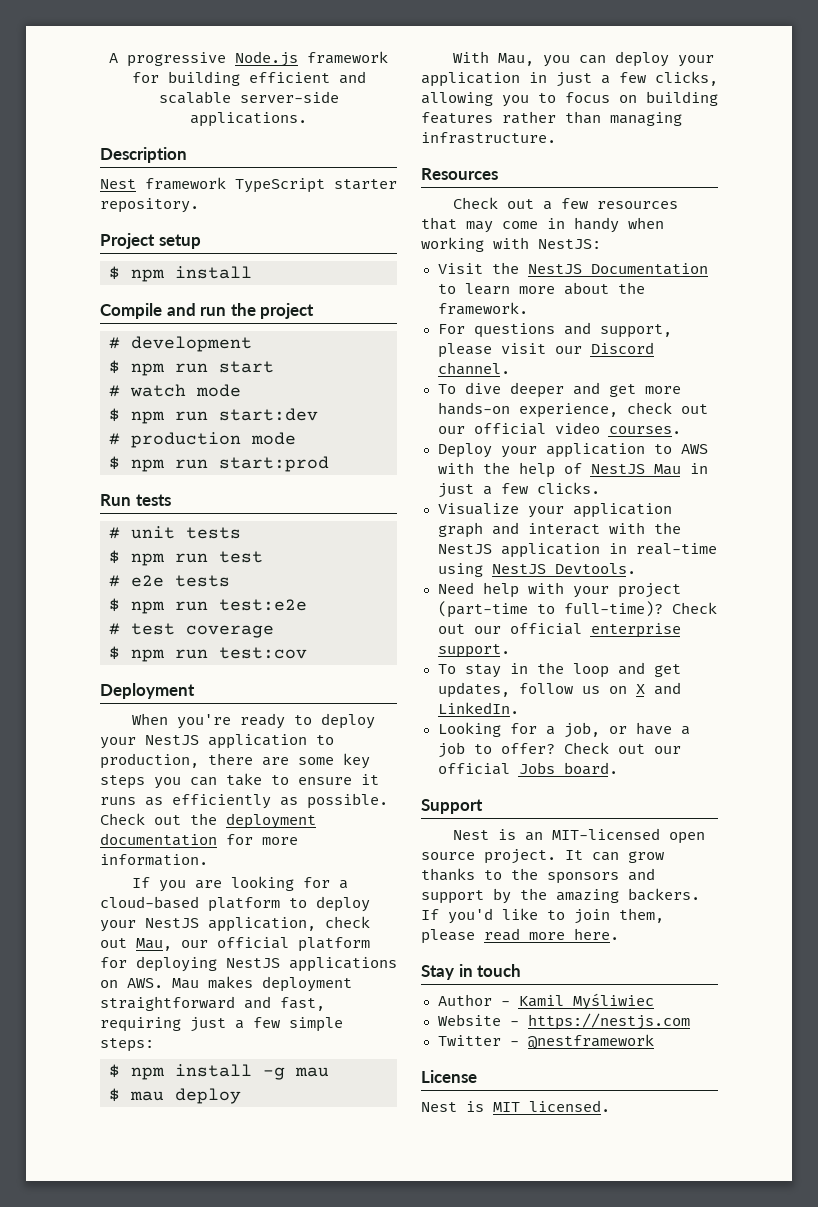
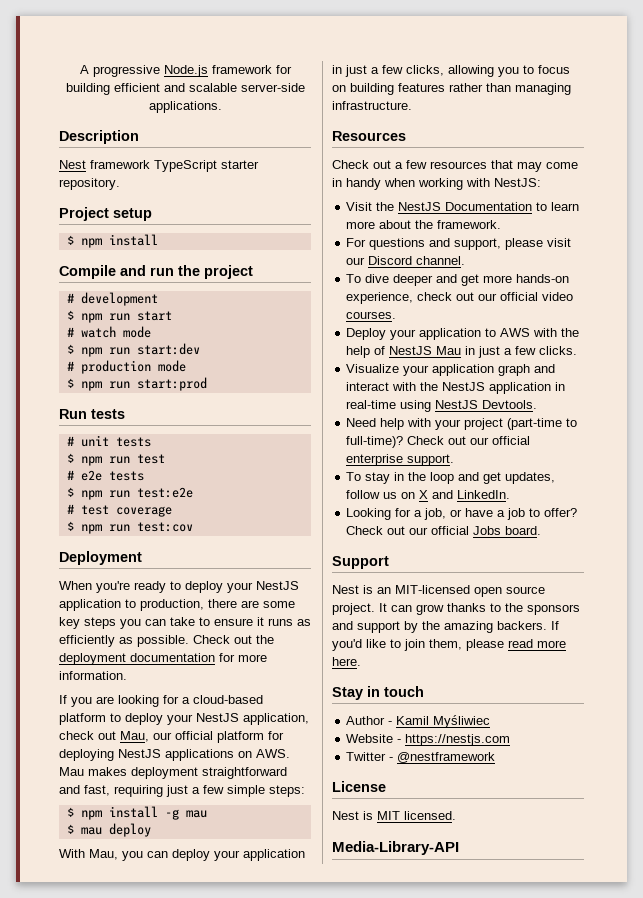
+ Media-Library-API

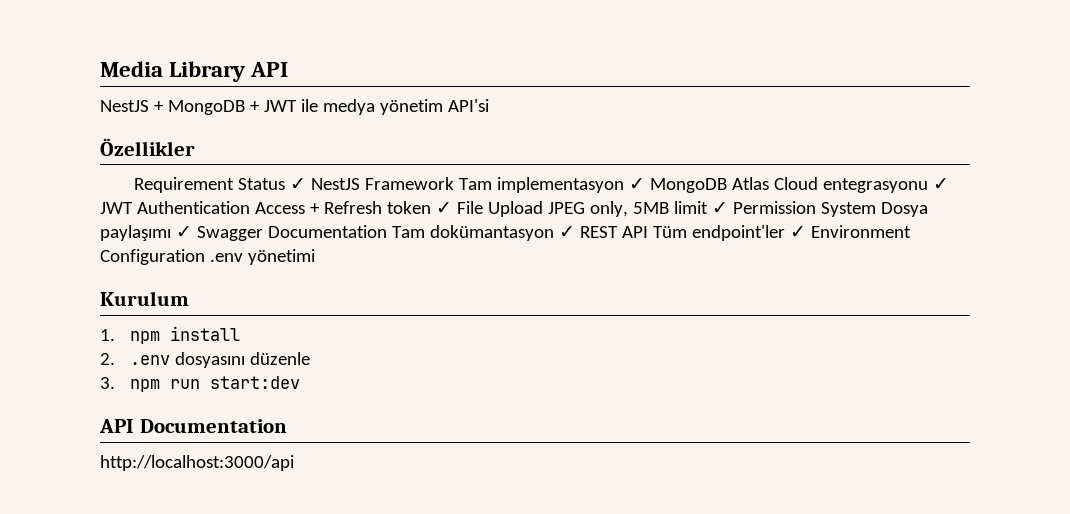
- A progressive Node.js framework for building efficient and scalable server-side applications.
- Description
- Nest framework TypeScript starter repository.
- Project setup
- $ npm install
- Compile and run the project
- # development
- $ npm run start
- # watch mode
- $ npm run start:dev
- # production mode
- $ npm run start:prod
- Run tests
- # unit tests
- $ npm run test
- # e2e tests
- $ npm run test:e2e
- # test coverage
- $ npm run test:cov
- Deployment
- When you're ready to deploy your NestJS application to production, there are some key steps you can take to ensure it runs as efficiently as possible. Check out the deployment documentation for more information.
- If you are looking for a cloud-based platform to deploy your NestJS application, check out Mau, our official platform for deploying NestJS applications on AWS. Mau makes deployment straightforward and fast, requiring just a few simple steps:
- $ npm install -g mau
- $ mau deploy
- With Mau, you can deploy your application in just a few clicks, allowing you to focus on building features rather than managing infrastructure.
- Resources
- Check out a few resources that may come in handy when working with NestJS:
- Visit the NestJS Documentation to learn more about the framework.
- For questions and support, please visit our Discord channel.
- To dive deeper and get more hands-on experience, check out our official video courses.
- Deploy your application to AWS with the help of NestJS Mau in just a few clicks.
- Visualize your application graph and interact with the NestJS application in real-time using NestJS Devtools.
- Need help with your project (part-time to full-time)? Check out our official enterprise support.
- To stay in the loop and get updates, follow us on X and LinkedIn.
- Looking for a job, or have a job to offer? Check out our official Jobs board.
- Support
- Nest is an MIT-licensed open source project. It can grow thanks to the sponsors and support by the amazing backers. If you'd like to join them, please read more here.
- Stay in touch
- Author - Kamil Myśliwiec
- Website - https://nestjs.com
- Twitter - @nestframework
- License
- Nest is MIT licensed.
- Media-Library-API
+ Media Library API
+ NestJS + MongoDB + JWT ile medya yönetim API'si
+ Özellikler
+ Requirement Status ✓ NestJS Framework Tam implementasyon ✓ MongoDB Atlas Cloud entegrasyonu ✓ JWT Authentication Access + Refresh token ✓ File Upload JPEG only, 5MB limit ✓ Permission System Dosya paylaşımı ✓ Swagger Documentation Tam dokümantasyon ✓ REST API Tüm endpoint'ler ✓ Environment Configuration .env yönetimi
+ Kurulum
+ 1. npm install
+ 2. .env dosyasını düzenle
+ 3. npm run start:dev
+ API Documentation
+ http://localhost:3000/api

